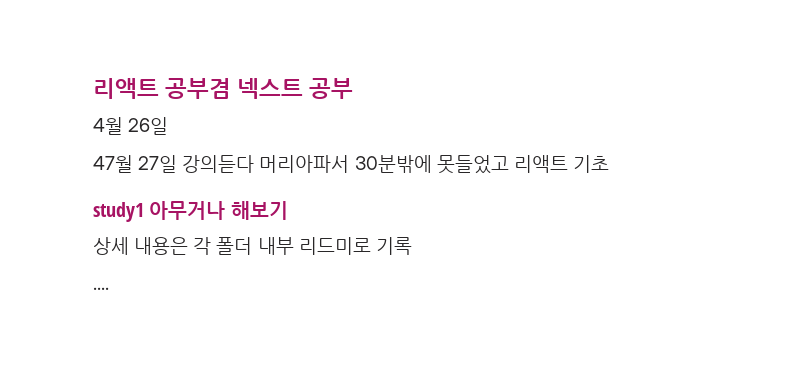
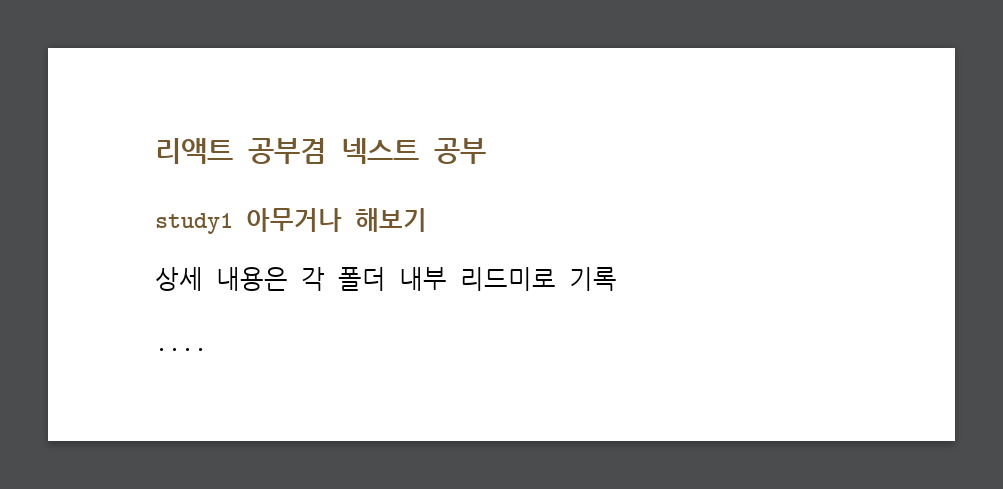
- 4월 26일
- 47월 27일 강의듣다 머리아파서 30분밖에 못들었고 리액트 기초

